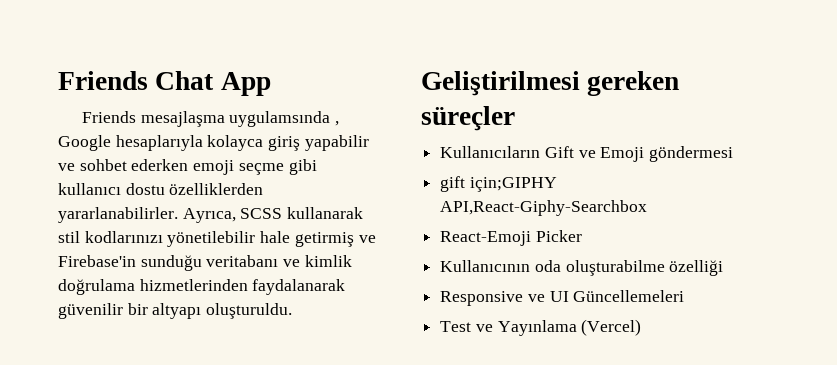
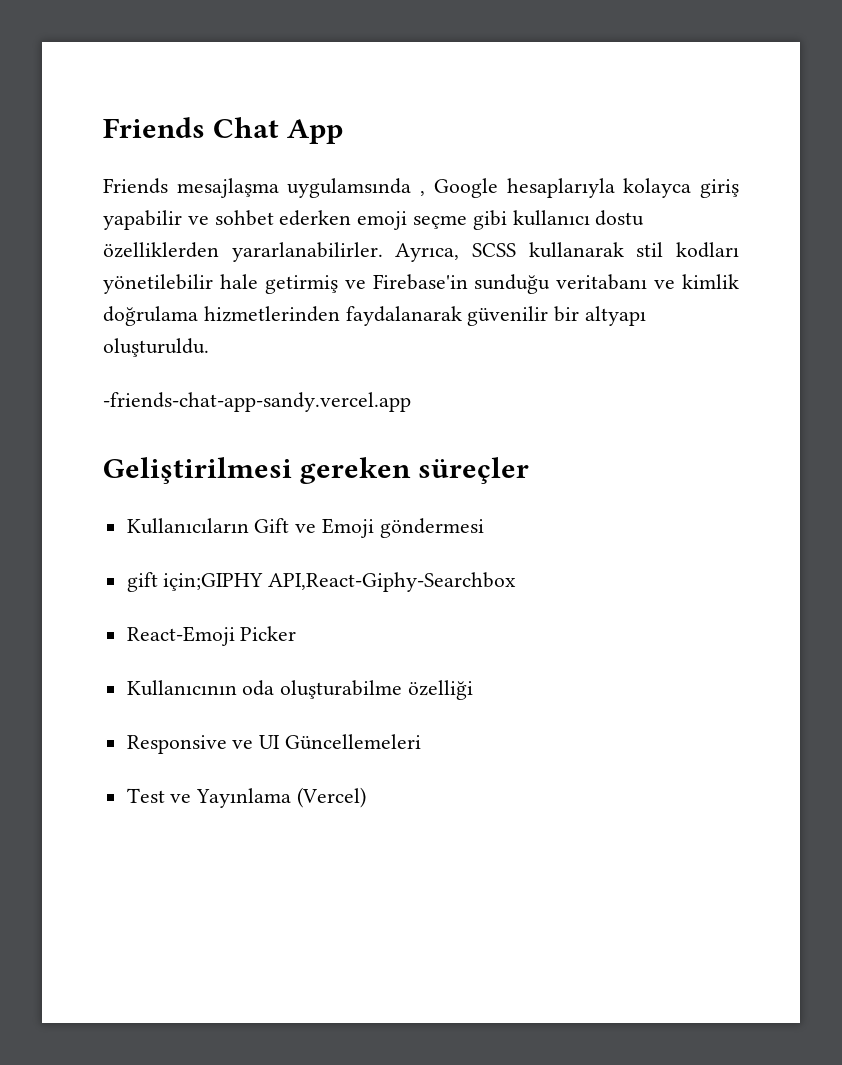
- Ayrıca, SCSS kullanarak stil kodlarınızı yönetilebilir hale getirmiş ve Firebase'in sunduğu veritabanı ve kimlik doğrulama hizmetlerinden faydalanarak güvenilir bir altyapı oluşturuldu.
+ Ayrıca, SCSS kullanarak stil kodları yönetilebilir hale getirmiş ve Firebase'in sunduğu veritabanı ve kimlik doğrulama hizmetlerinden faydalanarak güvenilir bir altyapı oluşturuldu.
+ -friends-chat-app-sandy.vercel.app

